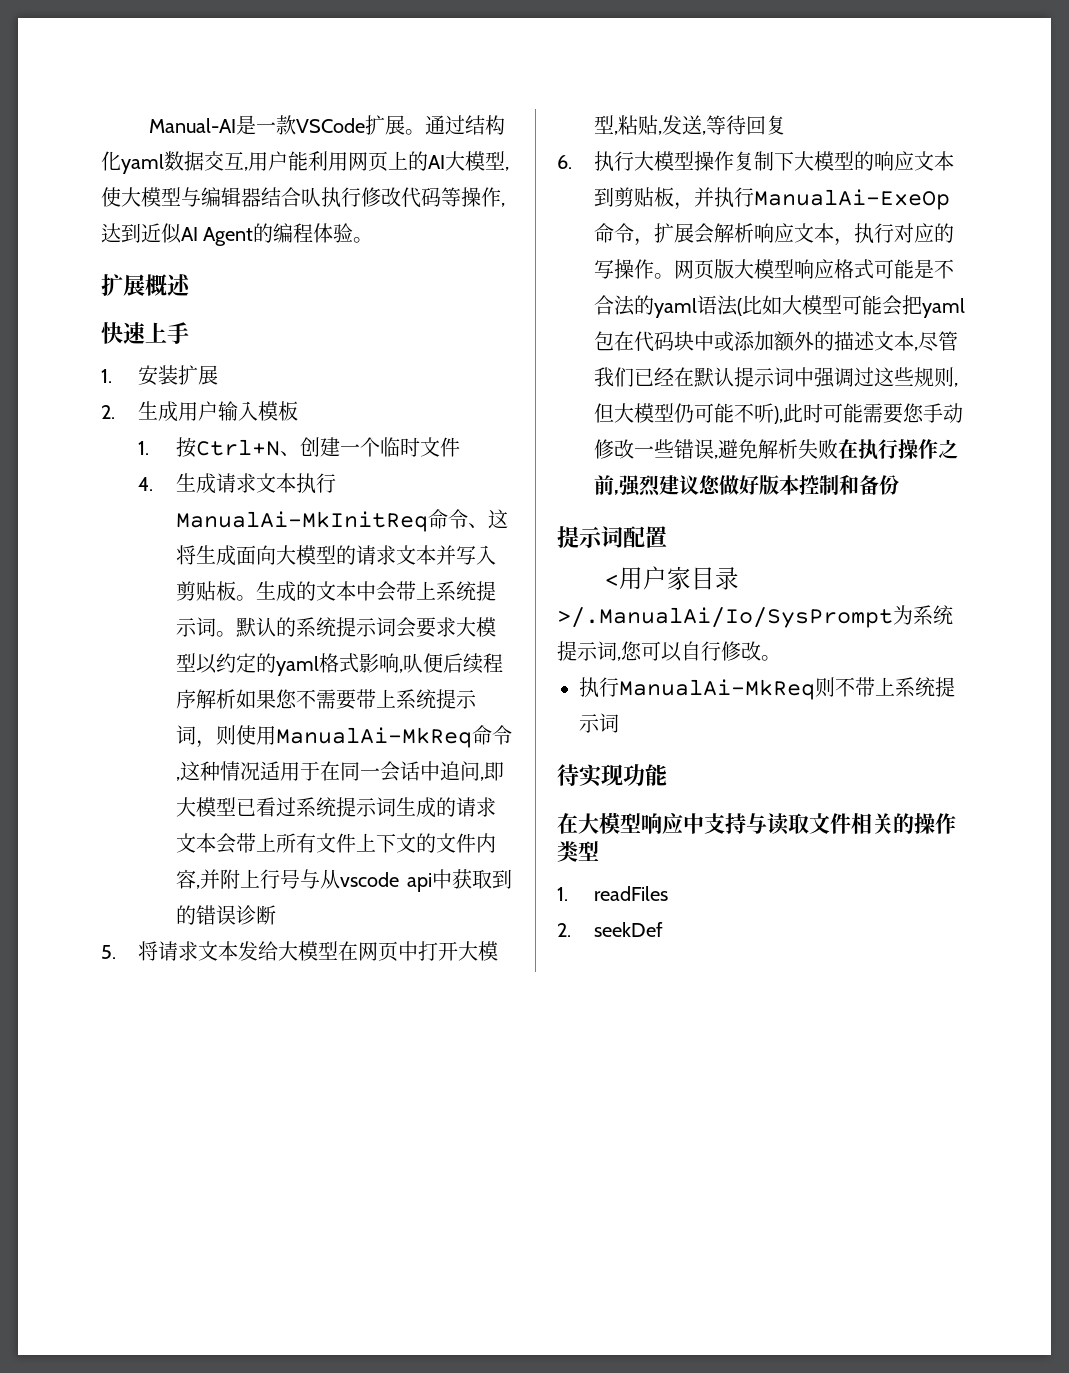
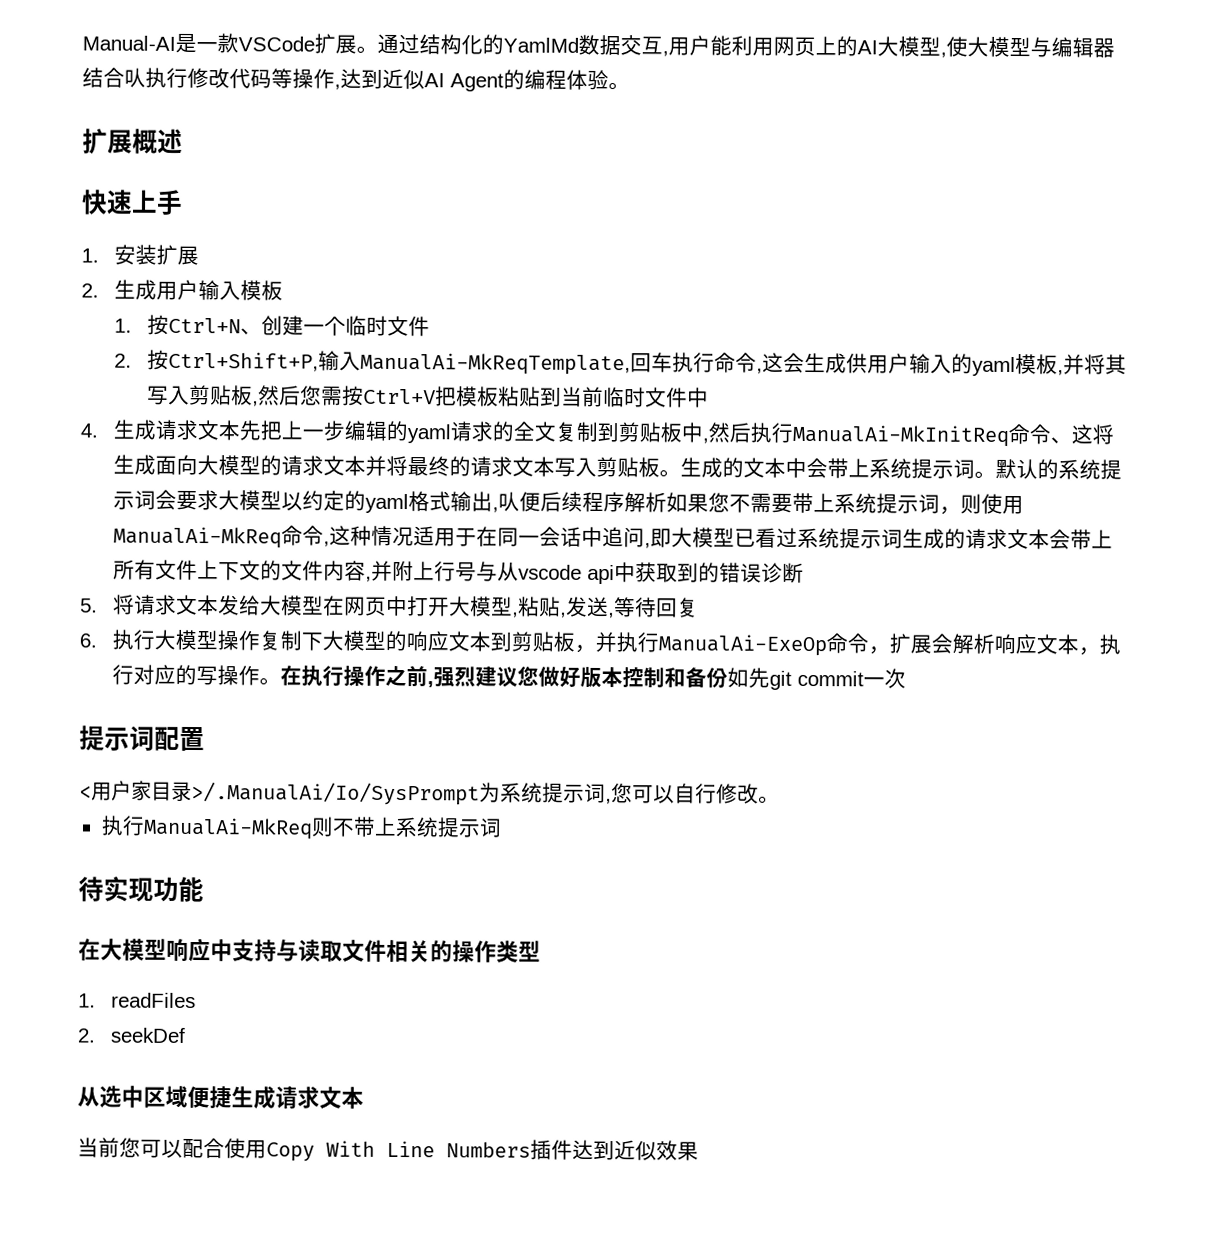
- 通过结构化yaml数据交互,用户能利用网页上的AI大模型,使大模型与编辑器结合㕥执行修改代码等操作,达到近似AI Agent的编程体验。
+ 通过结构化的YamlMd数据交互,用户能利用网页上的AI大模型,使大模型与编辑器结合㕥执行修改代码等操作,达到近似AI Agent的编程体验。
- 4.生成请求文本执行ManualAi-MkInitReq命令、这将生成面向大模型的请求文本并写入剪贴板。
+ 2.按Ctrl+Shift+P,输入ManualAi-MkReqTemplate,回车执行命令,这会生成供用户输入的yaml模板,并将其写入剪贴板,然后您需按Ctrl+V把模板粘贴到当前临时文件中
+ 4.生成请求文本先把上一步编辑的yaml请求的全文复制到剪贴板中,然后执行ManualAi-MkInitReq命令、这将生成面向大模型的请求文本并将最终的请求文本写入剪贴板。
- 默认的系统提示词会要求大模型以约定的yaml格式影响,㕥便后续程序解析如果您不需要带上系统提示词，则使用ManualAi-MkReq命令,这种情况适用于在同一会话中追问,即大模型已看过系统提示词生成的请求文本会带上所有文件上下文的文件内容,并附上行号与从vscode api中获取到的错误诊断
+ 默认的系统提示词会要求大模型以约定的yaml格式输出,㕥便后续程序解析如果您不需要带上系统提示词，则使用ManualAi-MkReq命令,这种情况适用于在同一会话中追问,即大模型已看过系统提示词生成的请求文本会带上所有文件上下文的文件内容,并附上行号与从vscode api中获取到的错误诊断
- 网页版大模型响应格式可能是不合法的yaml语法(比如大模型可能会把yaml包在代码块中或添加额外的描述文本,尽管我们已经在默认提示词中强调过这些规则,但大模型仍可能不听),此时可能需要您手动修改一些错误,避免解析失败在执行操作之前,强烈建议您做好版本控制和备份
+ 在执行操作之前,强烈建议您做好版本控制和备份如先git commit一次
+ 从选中区域便捷生成请求文本
+ 当前您可以配合使用Copy With Line Numbers插件达到近似效果

